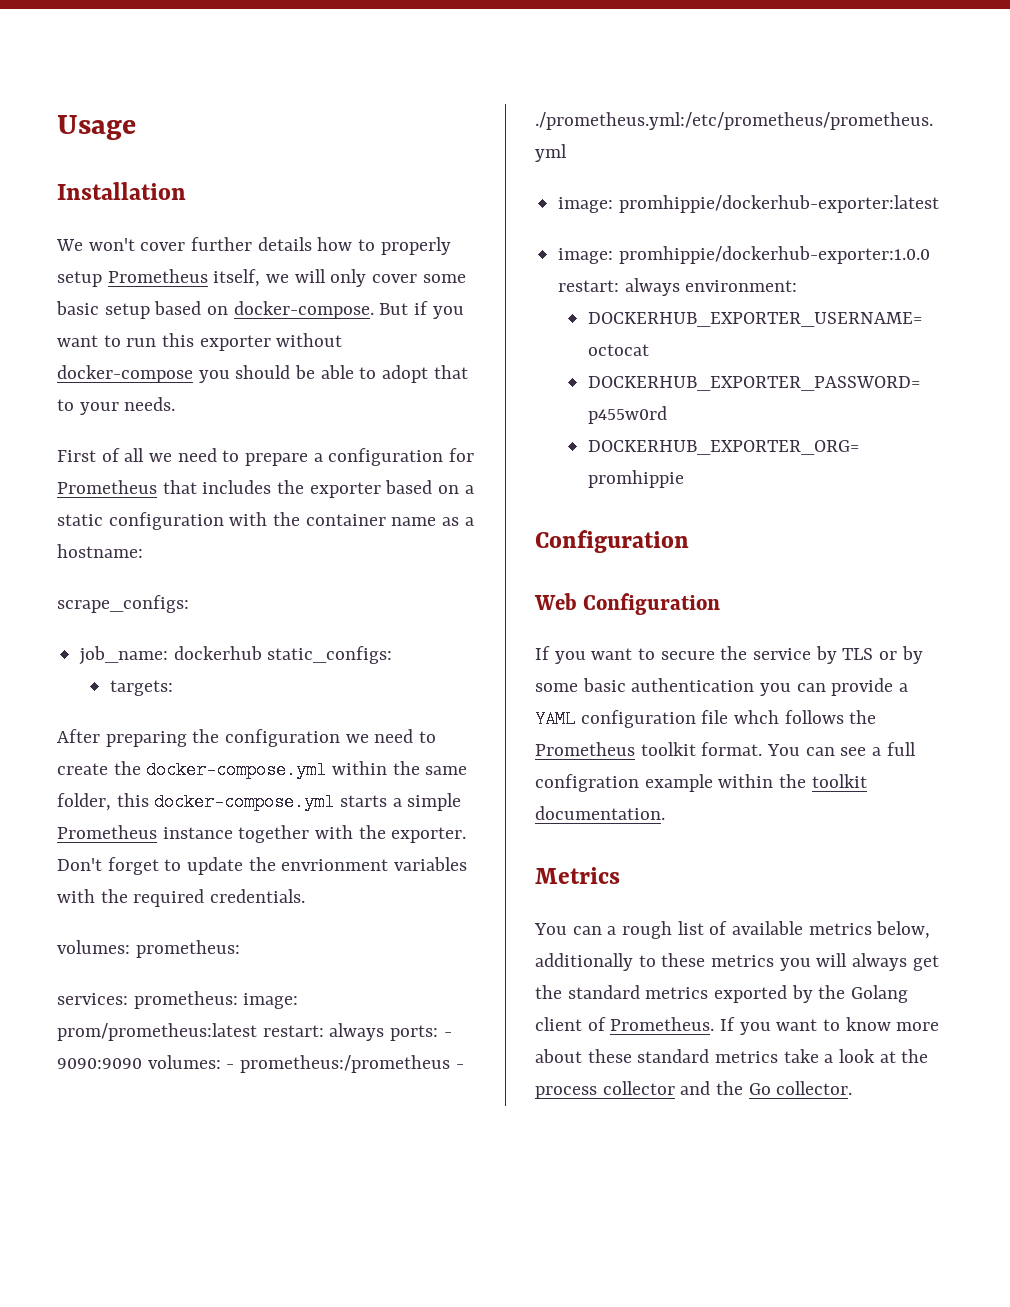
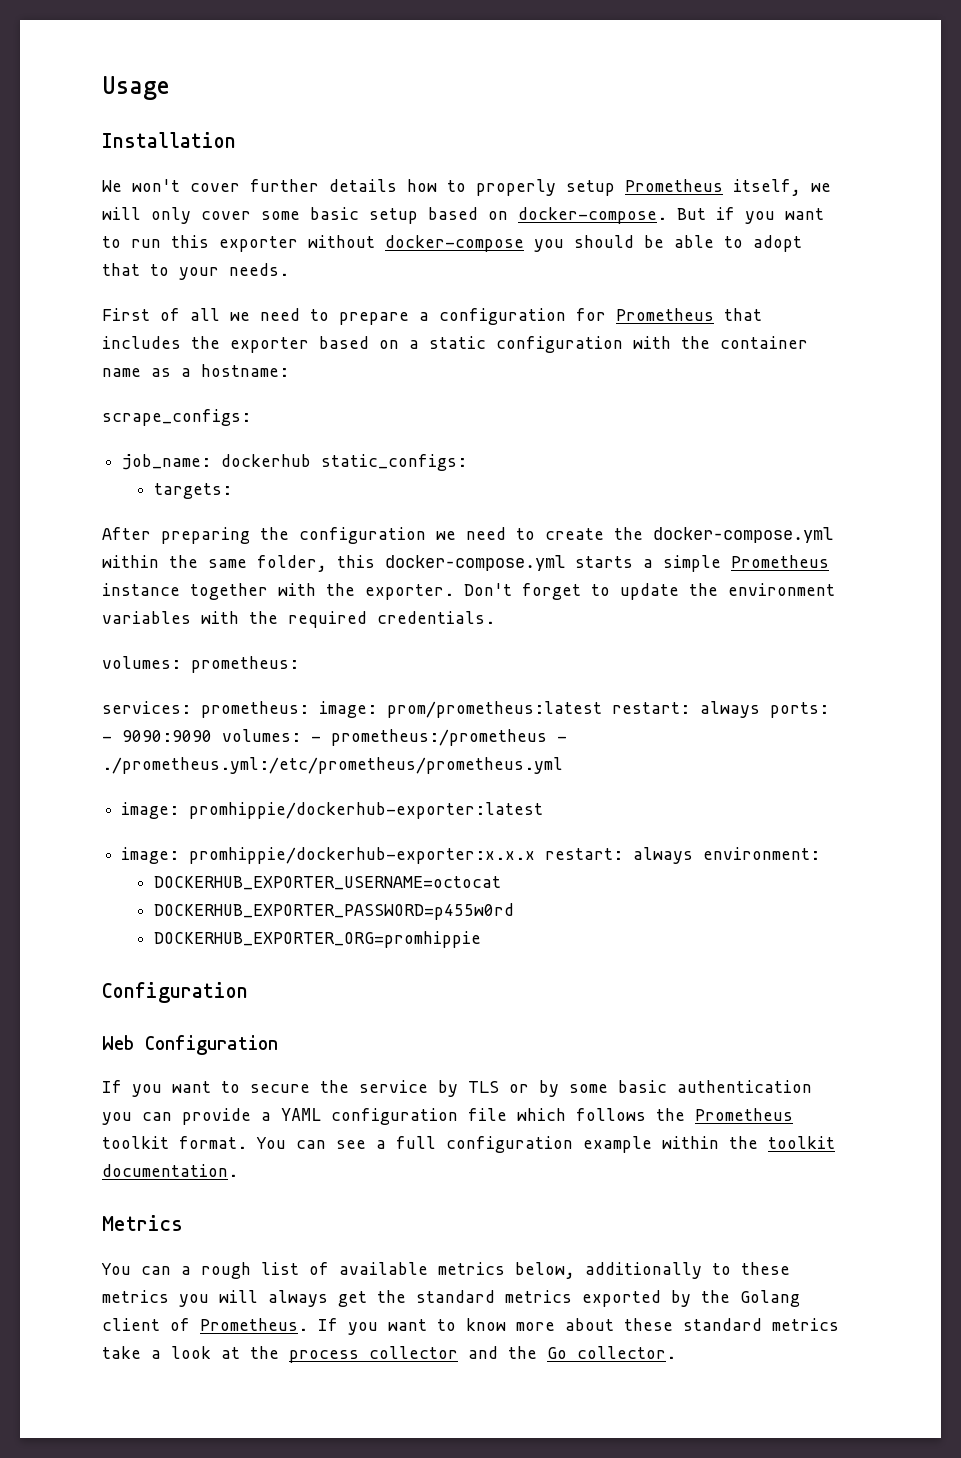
- Don't forget to update the envrionment variables with the required credentials.
+ Don't forget to update the environment variables with the required credentials.
- image: promhippie/dockerhub-exporter:1.0.0 restart: always environment:
+ image: promhippie/dockerhub-exporter:x.x.x restart: always environment:
- If you want to secure the service by TLS or by some basic authentication you can provide a YAML configuration file whch follows the Prometheus toolkit format.
+ If you want to secure the service by TLS or by some basic authentication you can provide a YAML configuration file which follows the Prometheus toolkit format.
- You can see a full configration example within the toolkit documentation.
+ You can see a full configuration example within the toolkit documentation.

